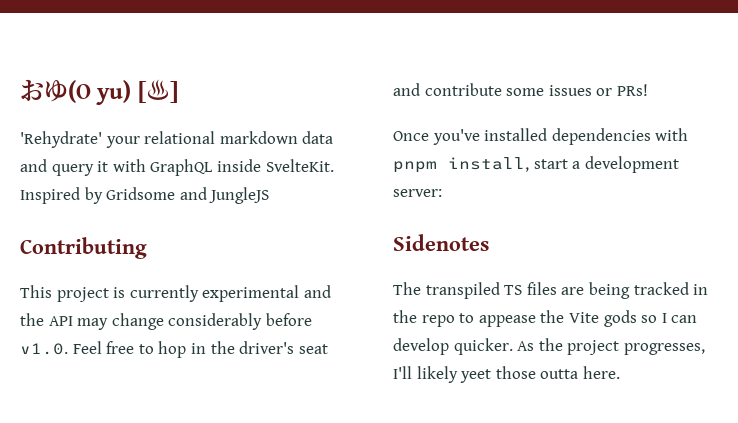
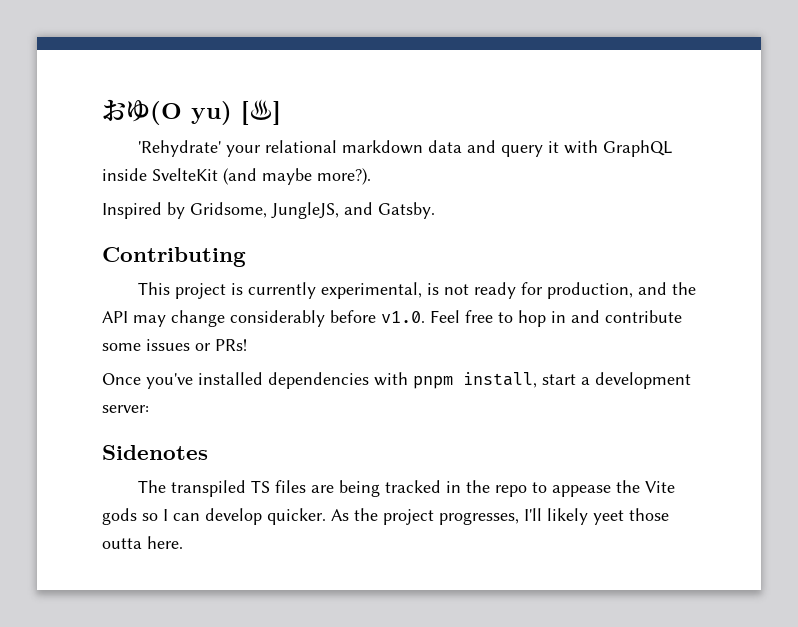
- 'Rehydrate' your relational markdown data and query it with GraphQL inside SvelteKit. Inspired by Gridsome and JungleJS
+ 'Rehydrate' your relational markdown data and query it with GraphQL inside SvelteKit (and maybe more?).
+ Inspired by Gridsome, JungleJS, and Gatsby.
- This project is currently experimental and the API may change considerably before v1.0. Feel free to hop in the driver's seat and contribute some issues or PRs!
+ This project is currently experimental, is not ready for production, and the API may change considerably before v1.0. Feel free to hop in and contribute some issues or PRs!

